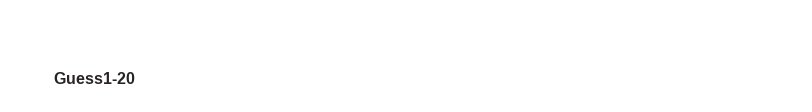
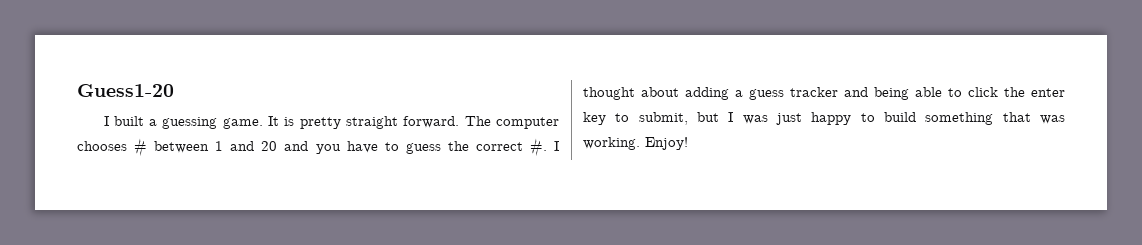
+ I built a guessing game. It is pretty straight forward. The computer chooses # between 1 and 20 and you have to guess the correct #. I thought about adding a guess tracker and being able to click the enter key to submit, but I was just happy to build something that was working. Enjoy!

